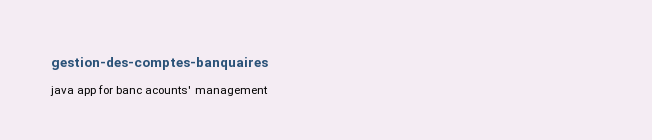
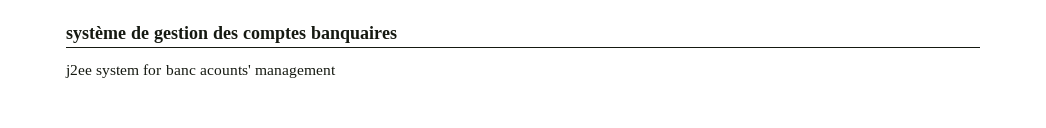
- gestion-des-comptes-banquaires
- java app for banc acounts' management
+ système de gestion des comptes banquaires
+ j2ee system for banc acounts' management

